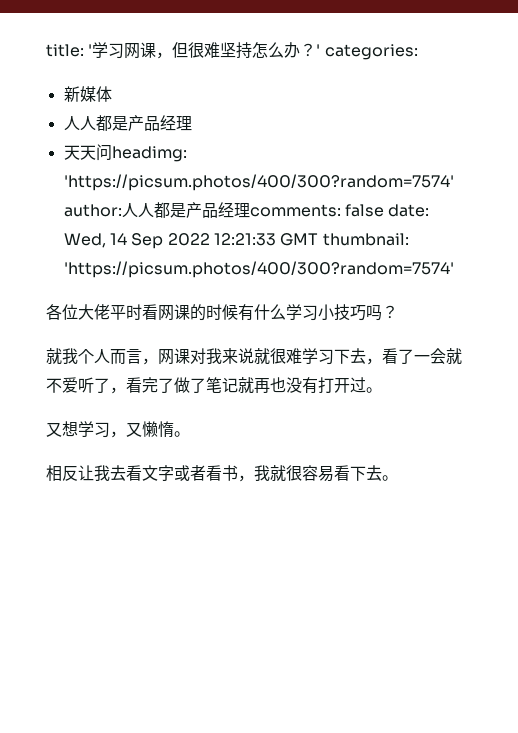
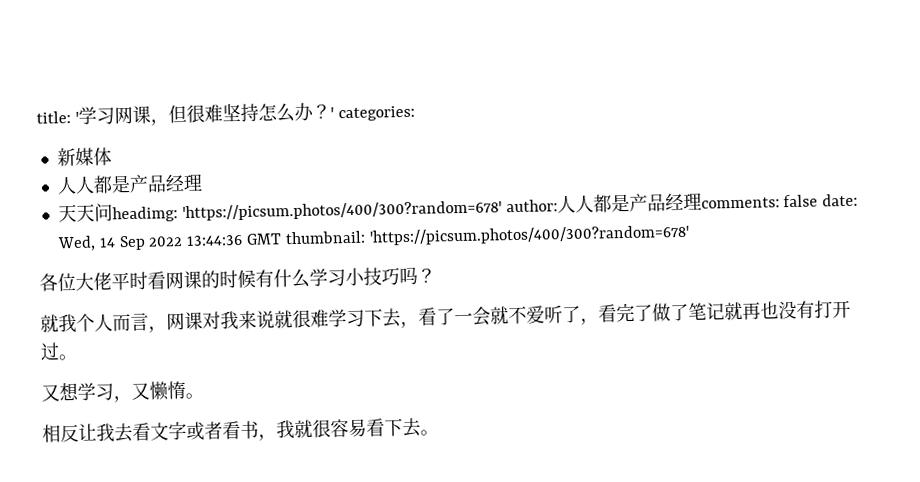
- 天天问headimg: 'https://picsum.photos/400/300?random=7574' author:人人都是产品经理comments: false date: Wed, 14 Sep 2022 12:21:33 GMT thumbnail: 'https://picsum.photos/400/300?random=7574'
+ 天天问headimg: 'https://picsum.photos/400/300?random=678' author:人人都是产品经理comments: false date: Wed, 14 Sep 2022 13:44:36 GMT thumbnail: 'https://picsum.photos/400/300?random=678'

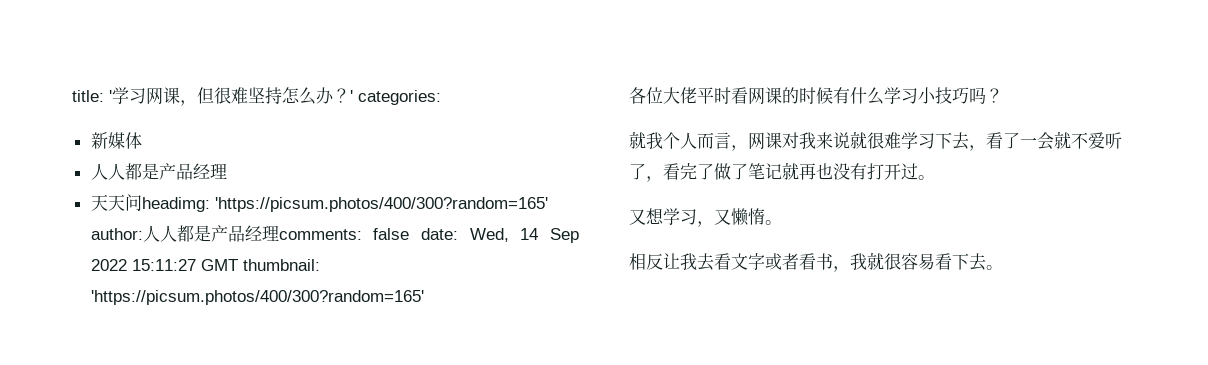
- 天天问headimg: 'https://picsum.photos/400/300?random=678' author:人人都是产品经理comments: false date: Wed, 14 Sep 2022 13:44:36 GMT thumbnail: 'https://picsum.photos/400/300?random=678'
+ 天天问headimg: 'https://picsum.photos/400/300?random=165' author:人人都是产品经理comments: false date: Wed, 14 Sep 2022 15:11:27 GMT thumbnail: 'https://picsum.photos/400/300?random=165'

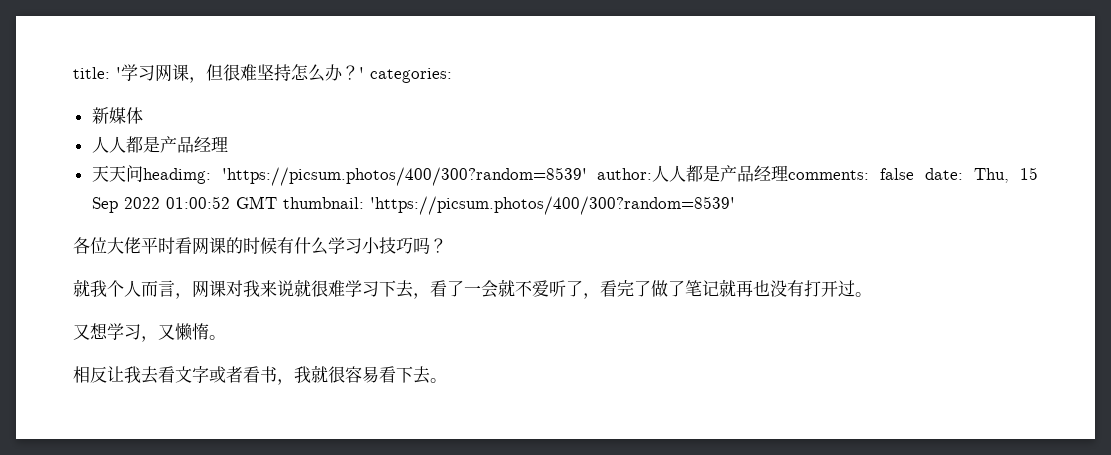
- 天天问headimg: 'https://picsum.photos/400/300?random=165' author:人人都是产品经理comments: false date: Wed, 14 Sep 2022 15:11:27 GMT thumbnail: 'https://picsum.photos/400/300?random=165'
+ 天天问headimg: 'https://picsum.photos/400/300?random=8539' author:人人都是产品经理comments: false date: Thu, 15 Sep 2022 01:00:52 GMT thumbnail: 'https://picsum.photos/400/300?random=8539'

